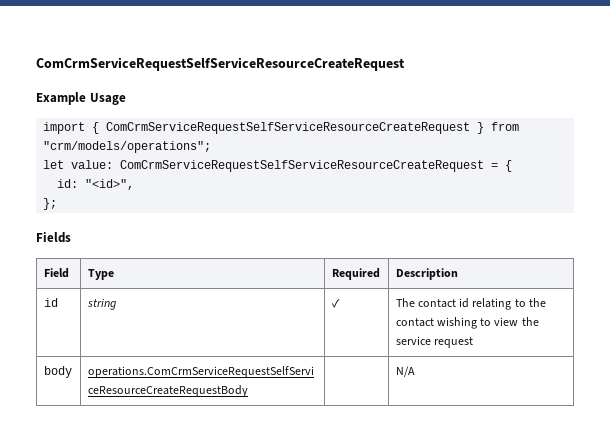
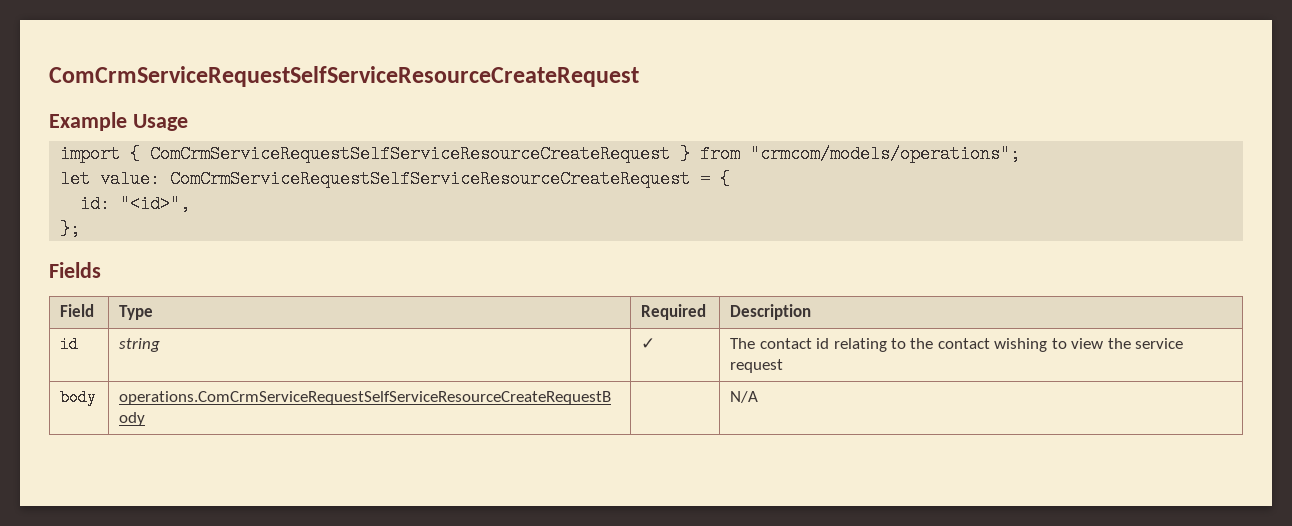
- import { ComCrmServiceRequestSelfServiceResourceCreateRequest } from "crm/models/operations";
+ import { ComCrmServiceRequestSelfServiceResourceCreateRequest } from "crmcom/models/operations";

